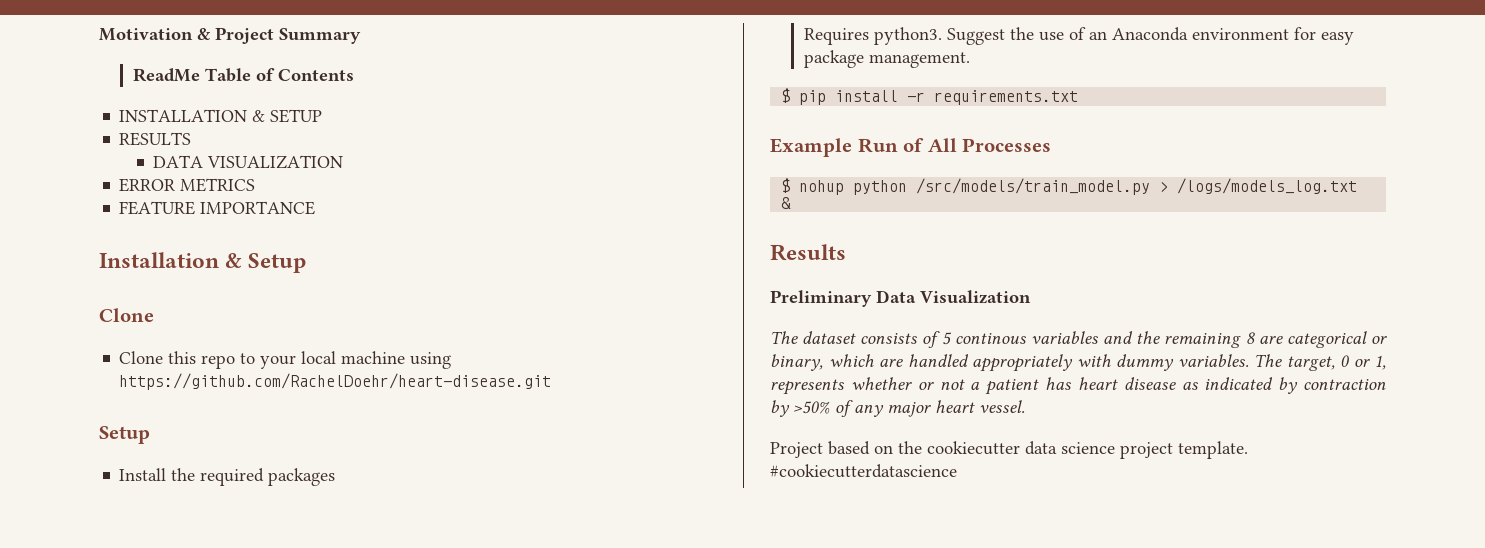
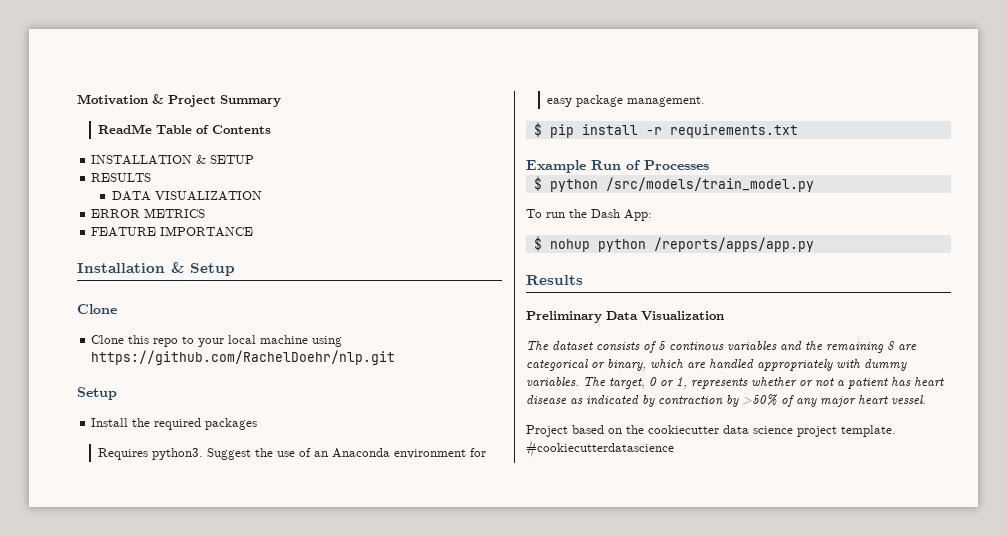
- Clone this repo to your local machine using https://github.com/RachelDoehr/heart-disease.git
+ Clone this repo to your local machine using https://github.com/RachelDoehr/nlp.git
- Example Run of All Processes
+ Example Run of Processes
+ $ python /src/models/train_model.py
+ To run the Dash App:
- $ nohup python /src/models/train_model.py > /logs/models_log.txt &
+ $ nohup python /reports/apps/app.py

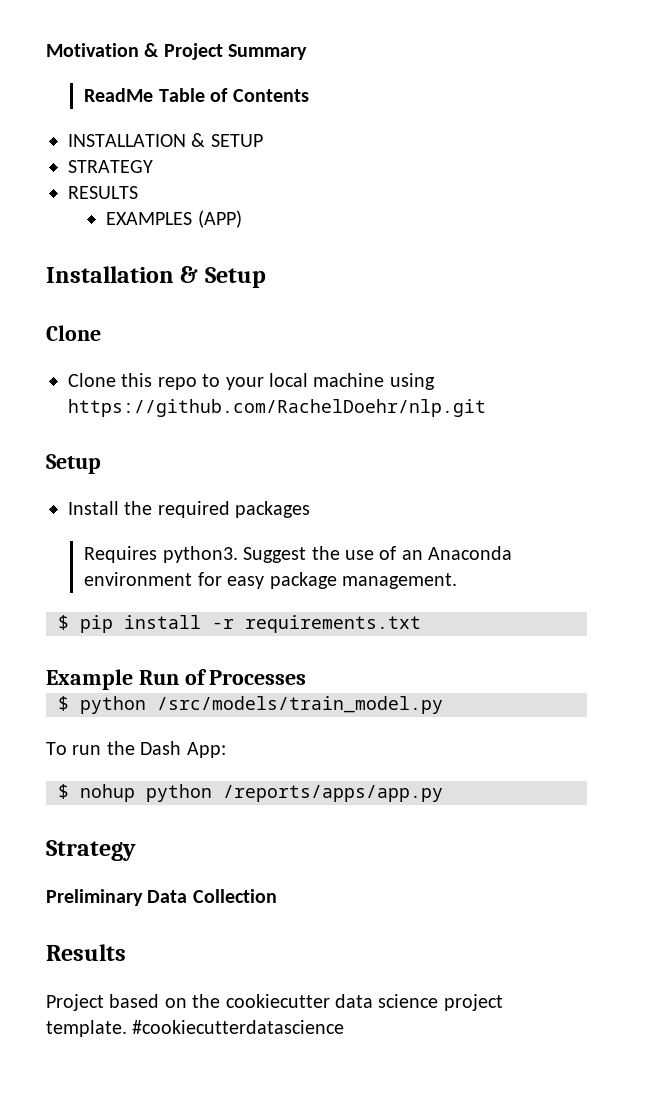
+ STRATEGY
- DATA VISUALIZATION
- ERROR METRICS
- FEATURE IMPORTANCE
+ EXAMPLES (APP)
- Results
+ Strategy
- Preliminary Data Visualization
- The dataset consists of 5 continous variables and the remaining 8 are categorical or binary, which are handled appropriately with dummy variables. The target, 0 or 1, represents whether or not a patient has heart disease as indicated by contraction by >50% of any major heart vessel.
+ Preliminary Data Collection
+ Results

